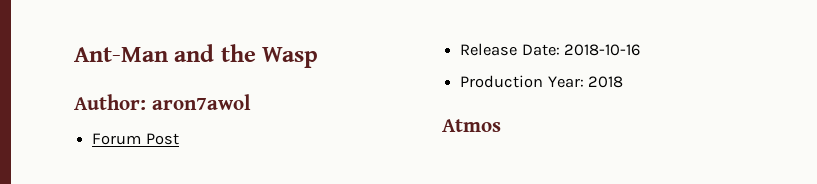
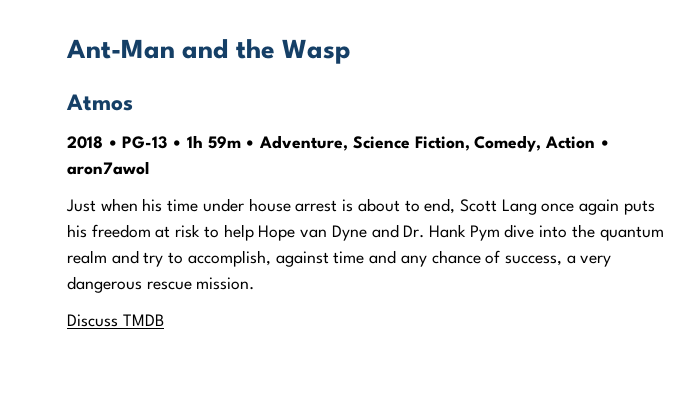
- Author: aron7awol
- Forum Post
- Release Date: 2018-10-16
- Production Year: 2018
  Atmos
+ 2018 • PG-13 • 1h 59m • Adventure, Science Fiction, Comedy, Action • aron7awol
+ Just when his time under house arrest is about to end, Scott Lang once again puts his freedom at risk to help Hope van Dyne and Dr. Hank Pym dive into the quantum realm and try to accomplish, against time and any chance of success, a very dangerous rescue mission.
+ Discuss TMDB

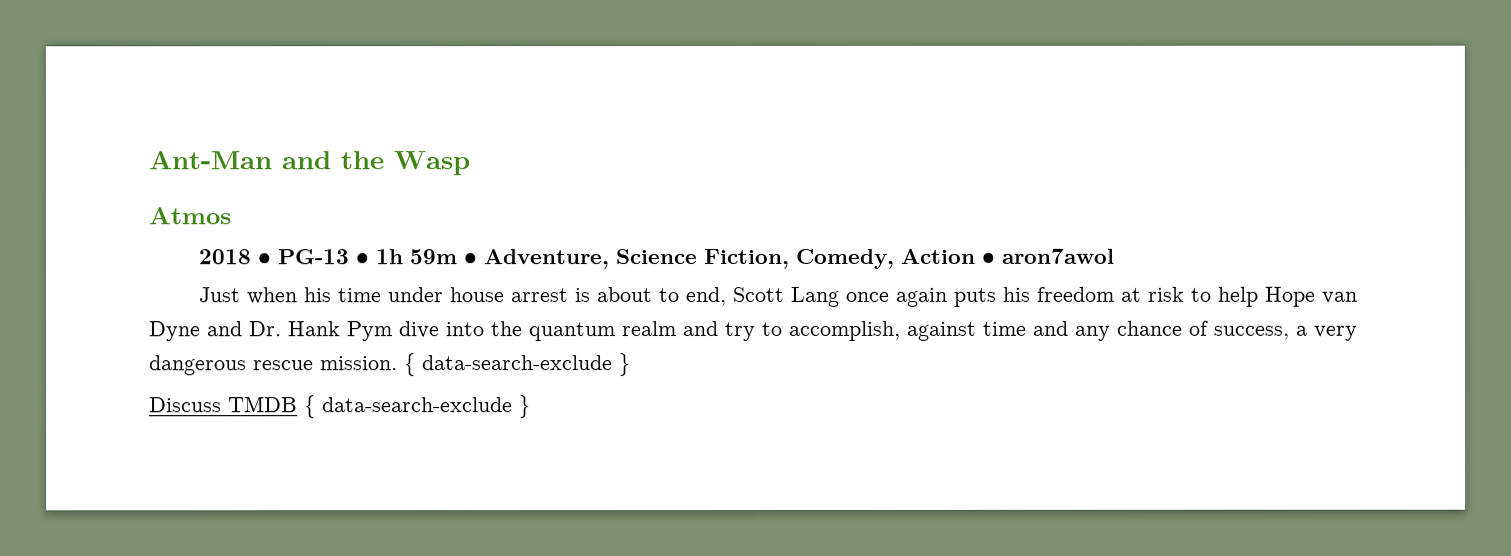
- Just when his time under house arrest is about to end, Scott Lang once again puts his freedom at risk to help Hope van Dyne and Dr. Hank Pym dive into the quantum realm and try to accomplish, against time and any chance of success, a very dangerous rescue mission.
+ Just when his time under house arrest is about to end, Scott Lang once again puts his freedom at risk to help Hope van Dyne and Dr. Hank Pym dive into the quantum realm and try to accomplish, against time and any chance of success, a very dangerous rescue mission. { data-search-exclude }
- Discuss TMDB
+ Discuss TMDB { data-search-exclude }

